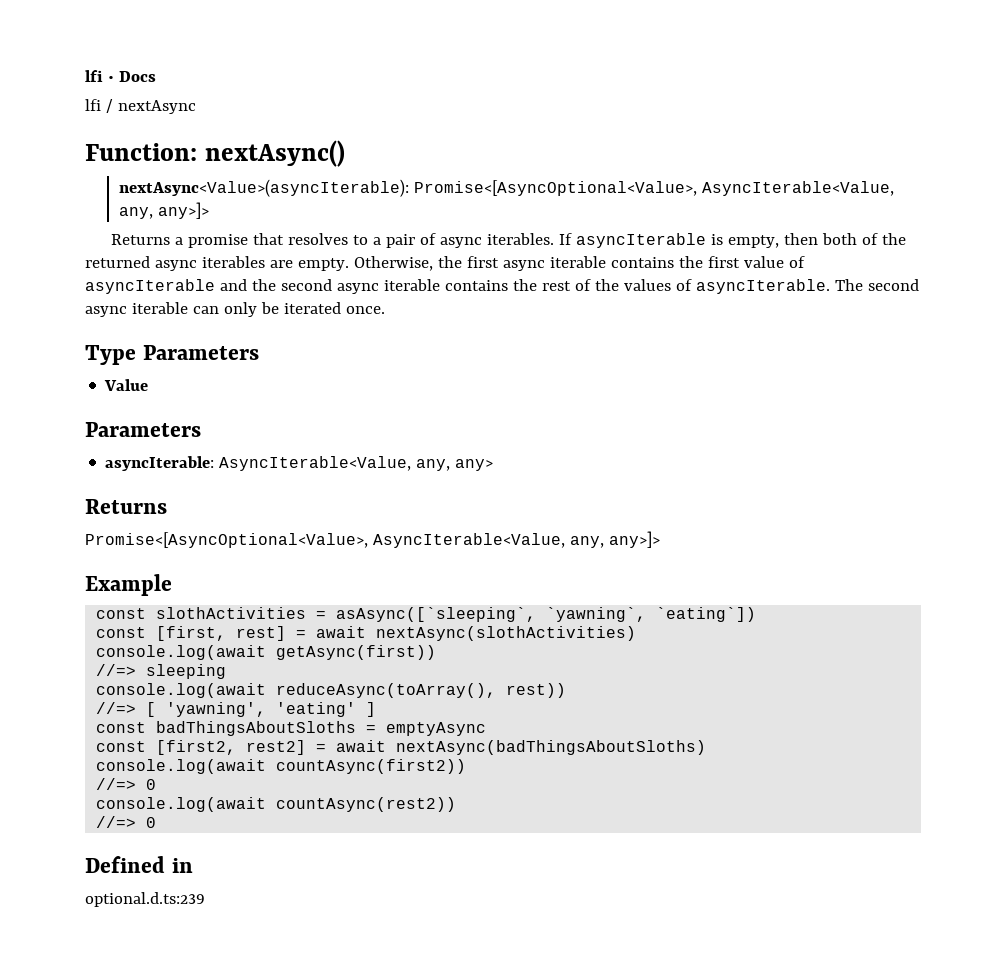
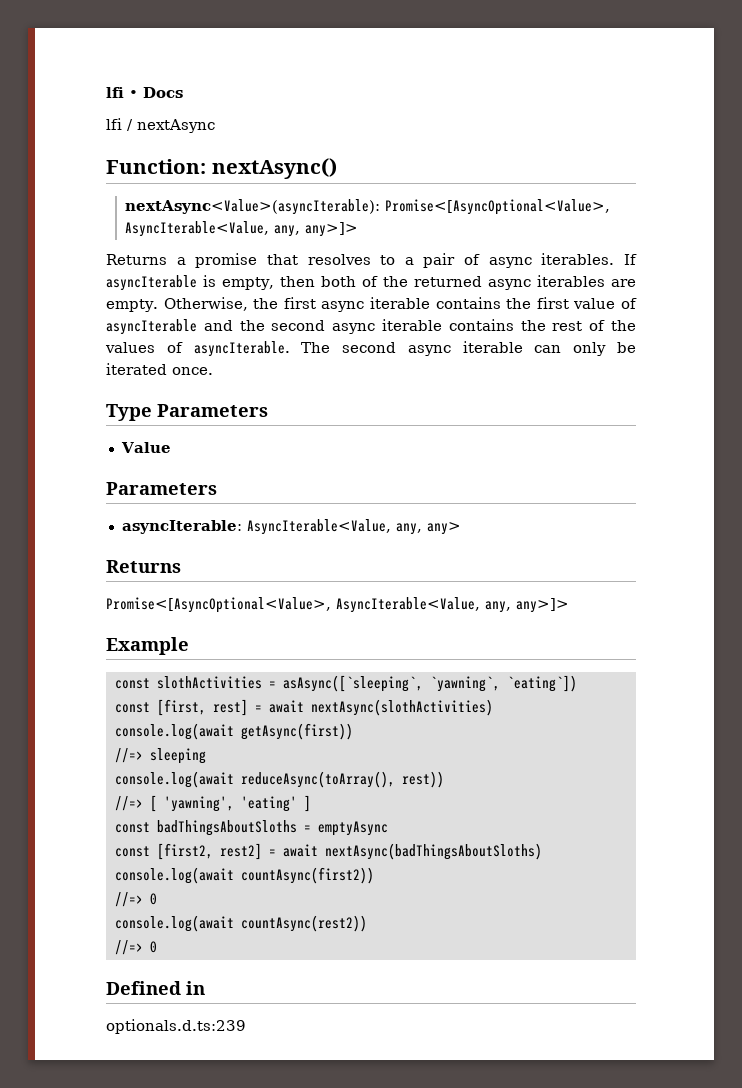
- optional.d.ts:239
+ optionals.d.ts:239

